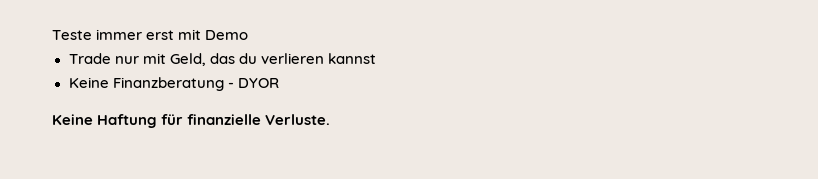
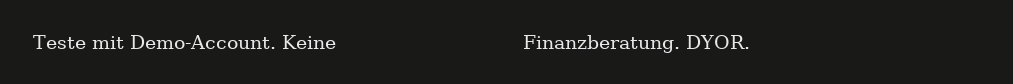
- Teste immer erst mit Demo
- Trade nur mit Geld, das du verlieren kannst
- Keine Finanzberatung - DYOR
- Keine Haftung für finanzielle Verluste.
+ Teste mit Demo-Account. Keine Finanzberatung. DYOR.

